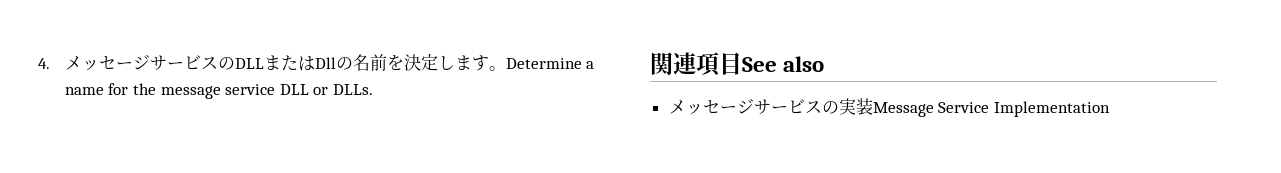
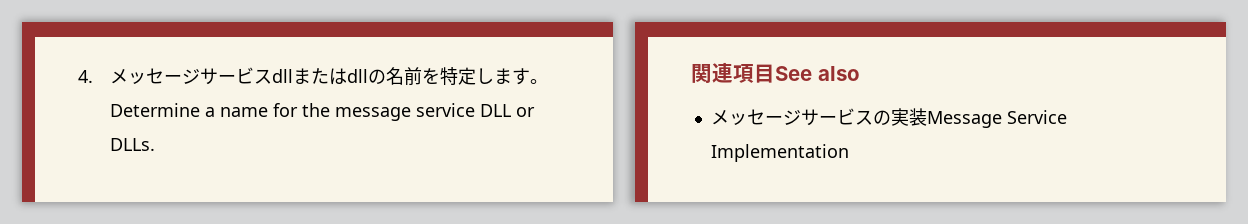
- 4.メッセージサービスのDLLまたはDllの名前を決定します。
+ 4.メッセージサービスdllまたはdllの名前を特定します。

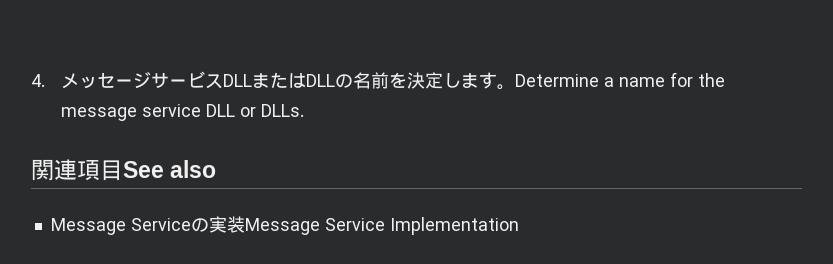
- 4.メッセージサービスdllまたはdllの名前を特定します。
+ 4.メッセージサービスDLLまたはDLLの名前を決定します。
- メッセージサービスの実装Message Service Implementation
+ Message Serviceの実装Message Service Implementation

